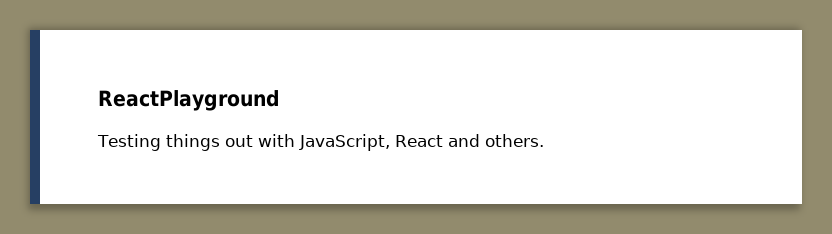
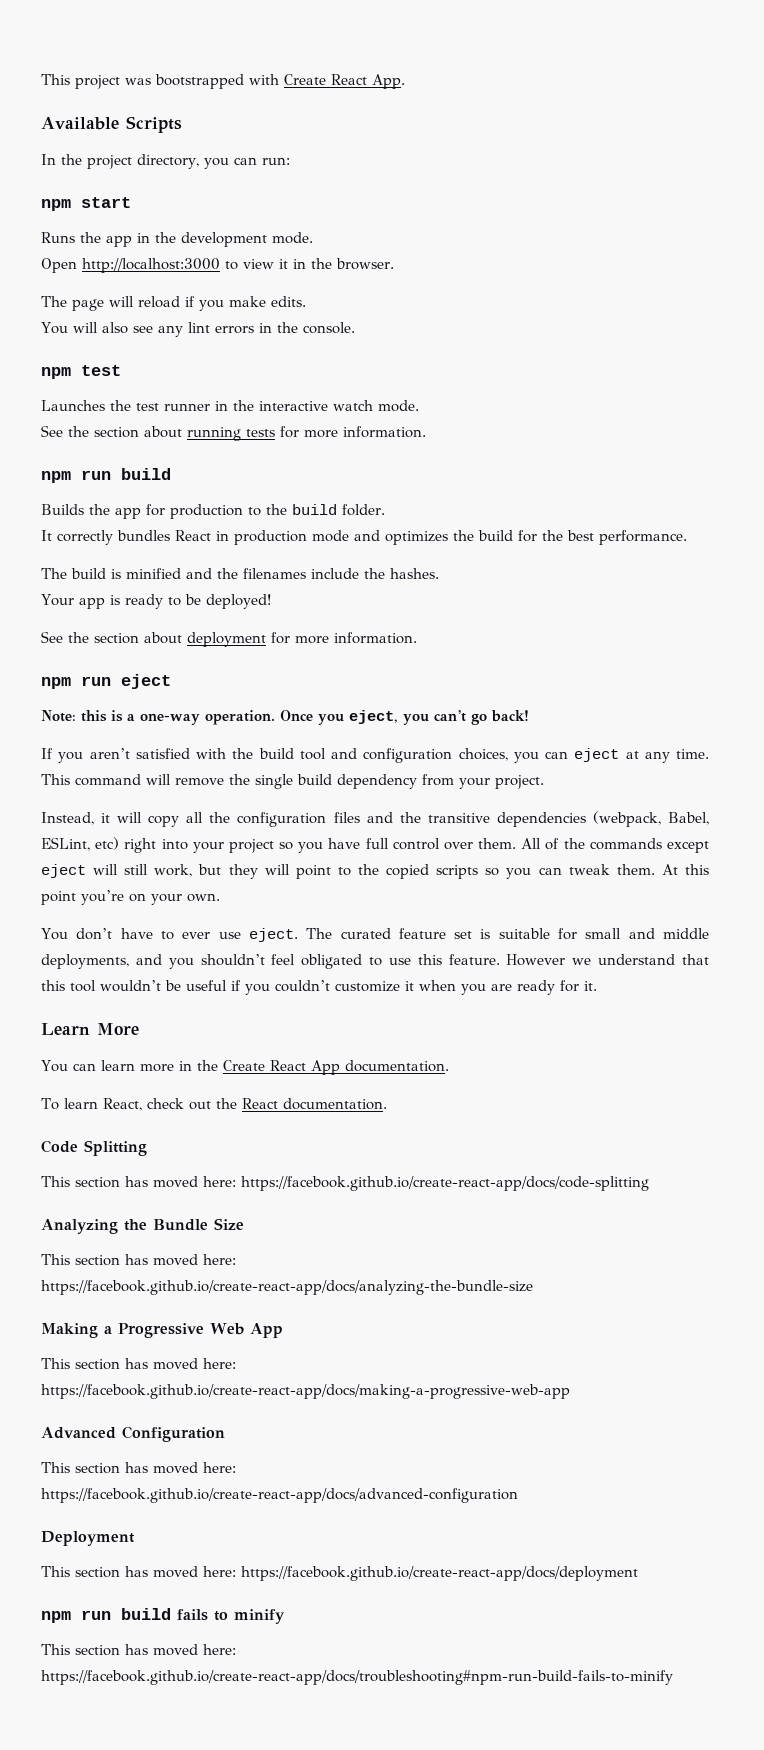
- ReactPlayground
- Testing things out with JavaScript, React and others.
+ This project was bootstrapped with Create React App.
+ Available Scripts
+ In the project directory, you can run:
+ npm start
+ Runs the app in the development mode.
+ Open http://localhost:3000 to view it in the browser.
+ The page will reload if you make edits.
+ You will also see any lint errors in the console.
+ npm test
+ Launches the test runner in the interactive watch mode.
+ See the section about running tests for more information.
+ npm run build
+ Builds the app for production to the build folder.
+ It correctly bundles React in production mode and optimizes the build for the best performance.
+ The build is minified and the filenames include the hashes.
+ Your app is ready to be deployed!
+ See the section about deployment for more information.
+ npm run eject
+ Note: this is a one-way operation. Once you eject, you can’t go back!
+ If you aren’t satisfied with the build tool and configuration choices, you can eject at any time. This command will remove the single build dependency from your project.
+ Instead, it will copy all the configuration files and the transitive dependencies (webpack, Babel, ESLint, etc) right into your project so you have full control over them. All of the commands except eject will still work, but they will point to the copied scripts so you can tweak them. At this point you’re on your own.
+ You don’t have to ever use eject. The curated feature set is suitable for small and middle deployments, and you shouldn’t feel obligated to use this feature. However we understand that this tool wouldn’t be useful if you couldn’t customize it when you are ready for it.
+ Learn More
+ You can learn more in the Create React App documentation.
+ To learn React, check out the React documentation.
+ Code Splitting
+ This section has moved here: https://facebook.github.io/create-react-app/docs/code-splitting
+ Analyzing the Bundle Size
+ This section has moved here: https://facebook.github.io/create-react-app/docs/analyzing-the-bundle-size
+ Making a Progressive Web App
+ This section has moved here: https://facebook.github.io/create-react-app/docs/making-a-progressive-web-app
+ Advanced Configuration
+ This section has moved here: https://facebook.github.io/create-react-app/docs/advanced-configuration
+ Deployment
+ This section has moved here: https://facebook.github.io/create-react-app/docs/deployment
+ npm run build fails to minify
+ This section has moved here: https://facebook.github.io/create-react-app/docs/troubleshooting#npm-run-build-fails-to-minify

